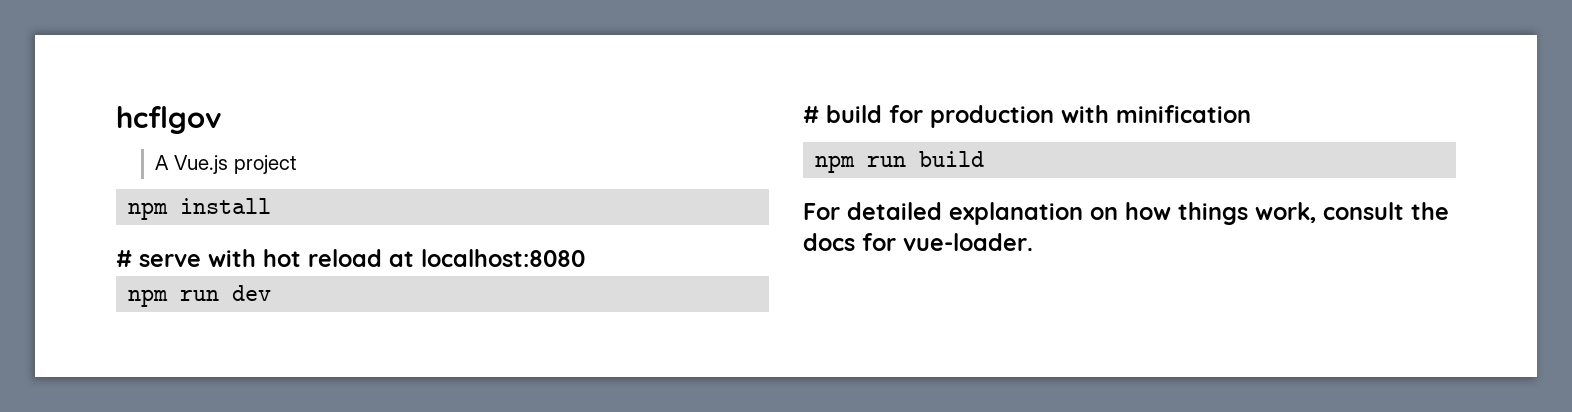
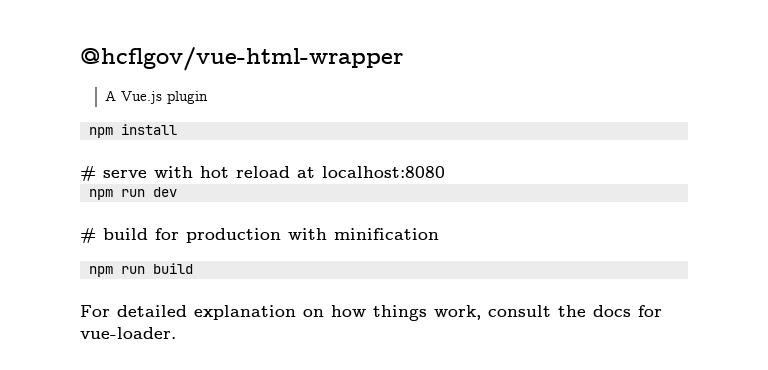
- hcflgov
+ @hcflgov/vue-html-wrapper
- A Vue.js project
+ A Vue.js plugin

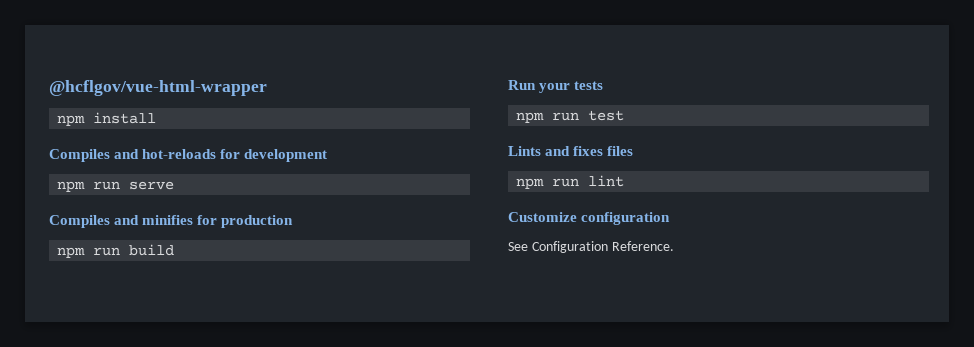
- A Vue.js plugin
- # serve with hot reload at localhost:8080
- npm run dev
- # build for production with minification
+ Compiles and hot-reloads for development
+ npm run serve
+ Compiles and minifies for production
- For detailed explanation on how things work, consult the docs for vue-loader.
+ Run your tests
+ npm run test
+ Lints and fixes files
+ npm run lint
+ Customize configuration
+ See Configuration Reference.

